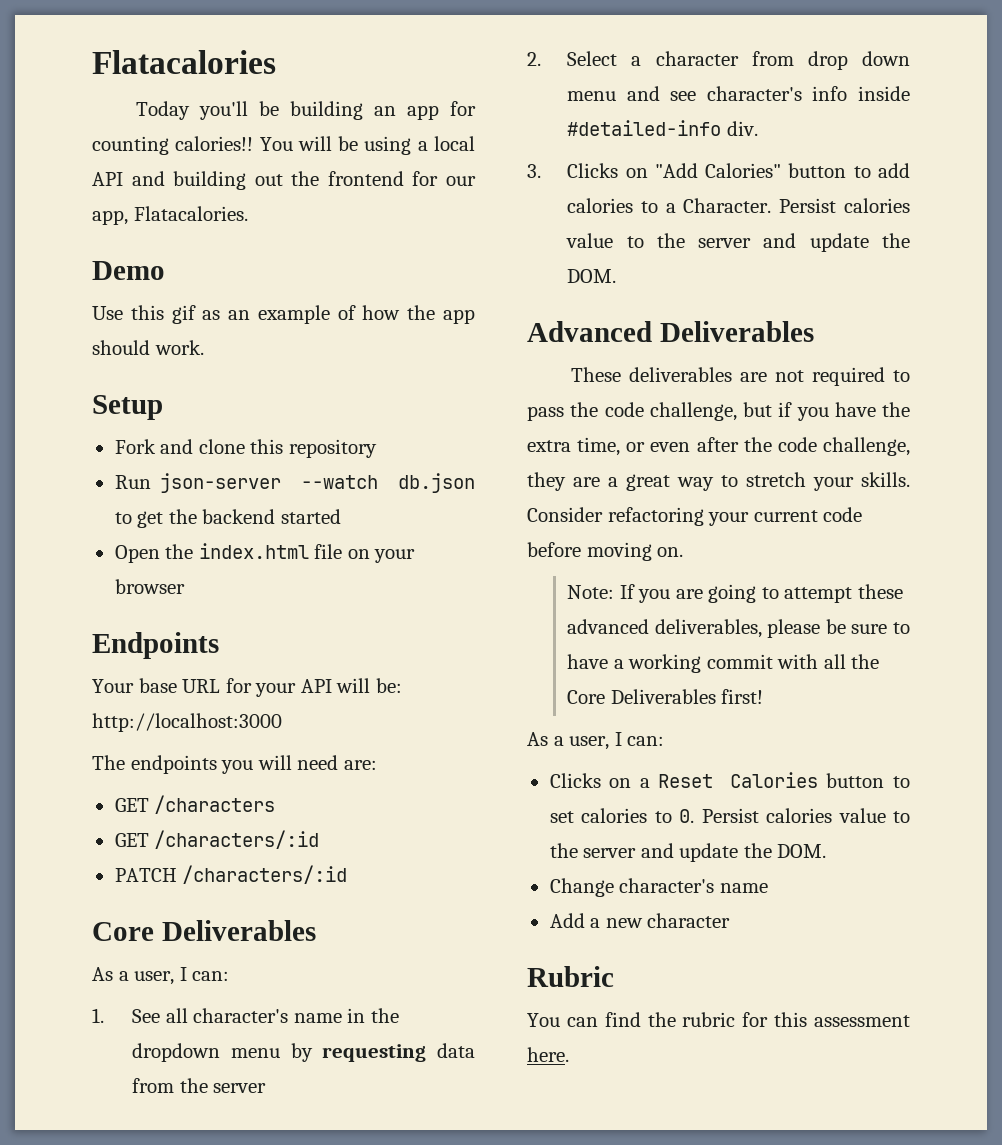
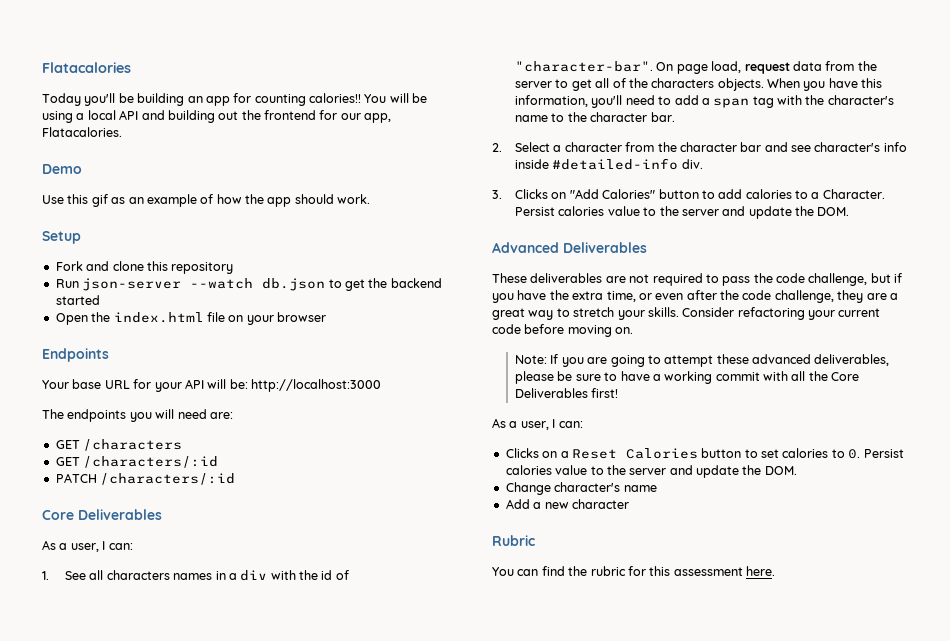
- 1. See all character's name in the dropdown menu by requesting data from the server
+ 1. See all characters names in a div with the id of "character-bar". On page load, request data from the server to get all of the characters objects. When you have this information, you'll need to add a span tag with the character's name to the character bar.
- 2. Select a character from drop down menu and see character's info inside #detailed-info div.
+ 2. Select a character from the character bar and see character's info inside #detailed-info div.

